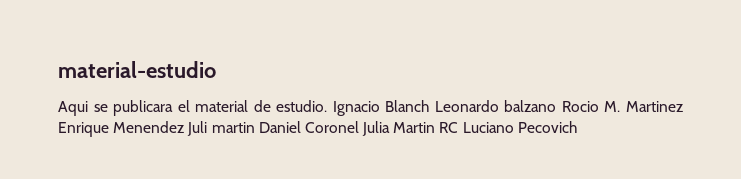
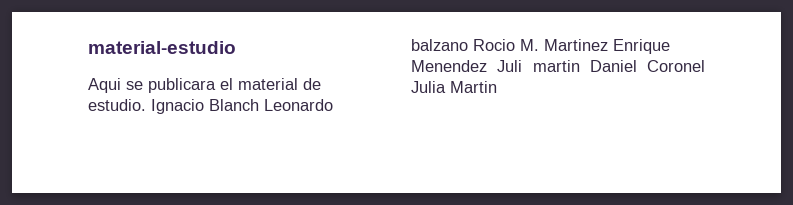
- Ignacio Blanch Leonardo balzano Rocio M. Martinez Enrique Menendez Juli martin Daniel Coronel Julia Martin RC Luciano Pecovich
+ Ignacio Blanch Leonardo balzano Rocio M. Martinez Enrique Menendez Juli martin Daniel Coronel Julia Martin

